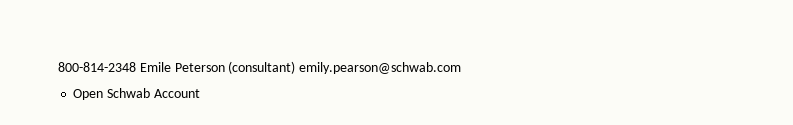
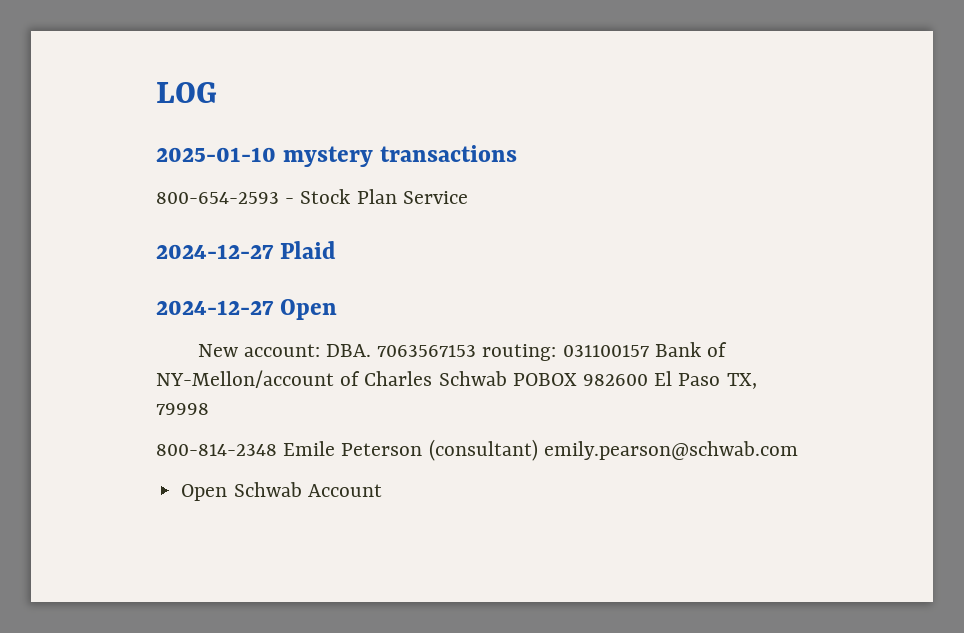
+ LOG
+ 2025-01-10 mystery transactions
+ 800-654-2593 - Stock Plan Service
+ 2024-12-27 Plaid
+ 2024-12-27 Open
+ New account: DBA. 7063567153 routing: 031100157 Bank of NY-Mellon/account of Charles Schwab POBOX 982600 El Paso TX, 79998

